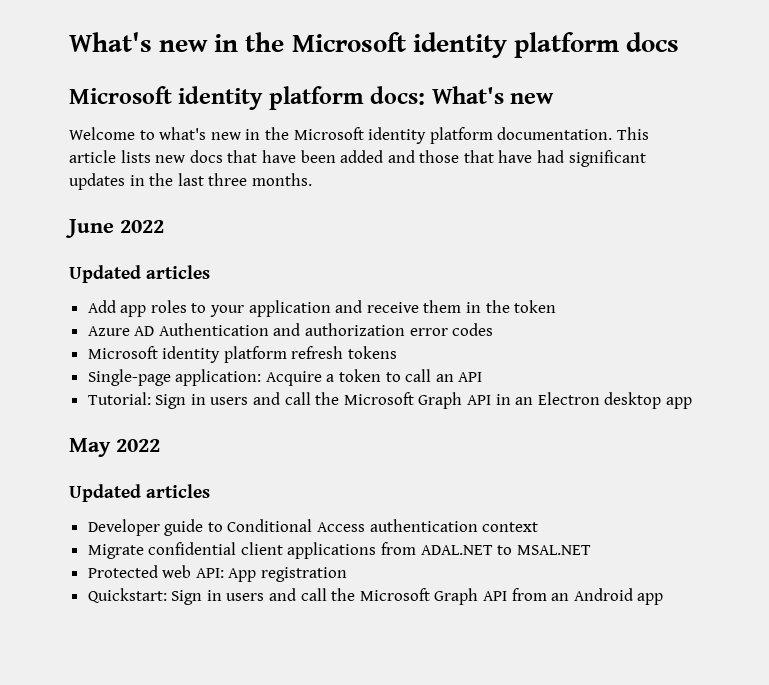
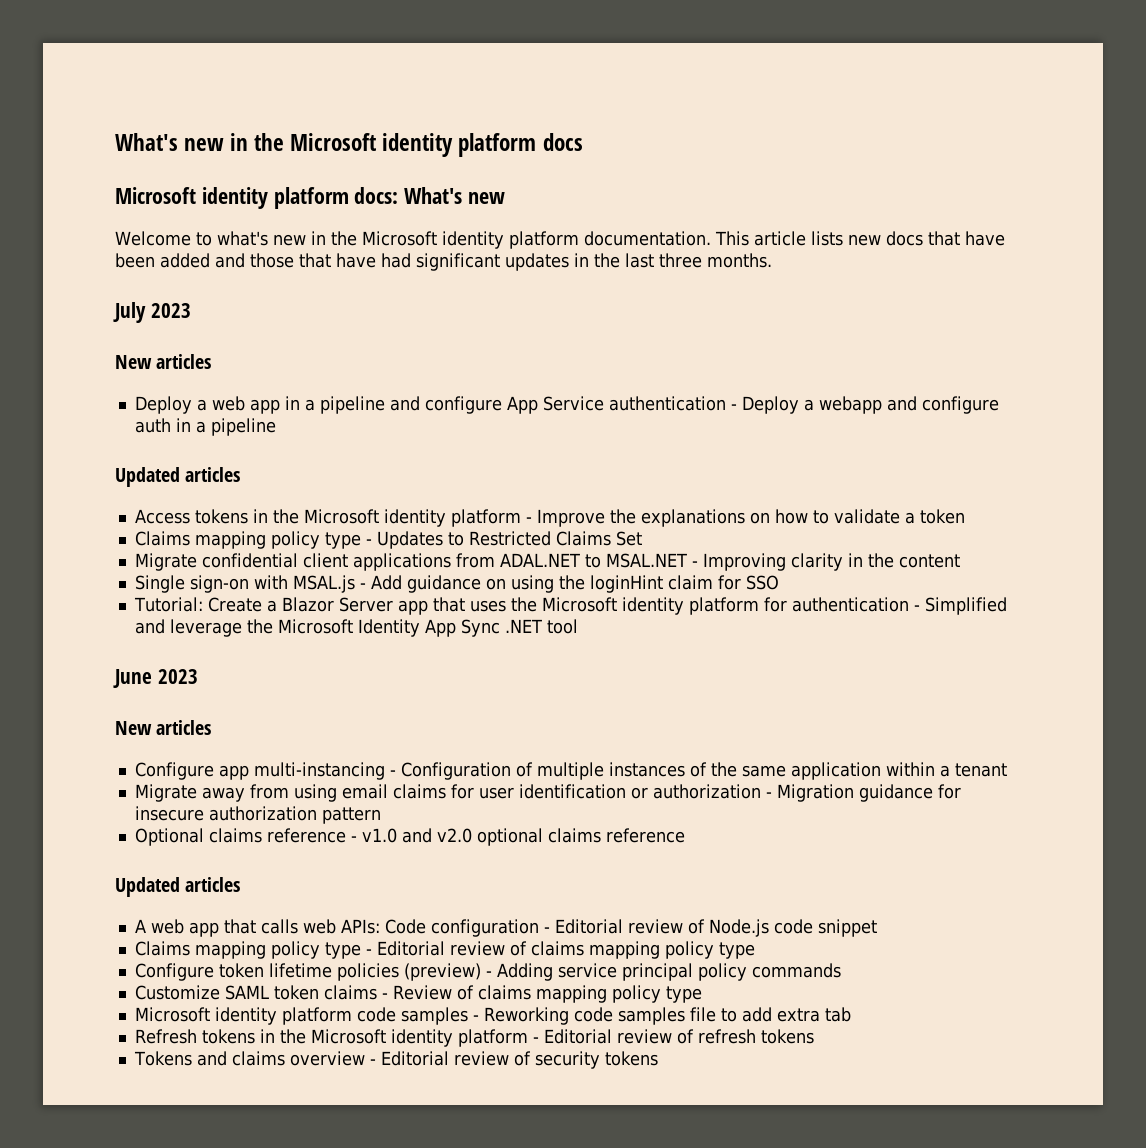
- June 2022
+ July 2023
+ New articles
+ Deploy a web app in a pipeline and configure App Service authentication - Deploy a webapp and configure auth in a pipeline
  Updated articles
- Add app roles to your application and receive them in the token
- Azure AD Authentication and authorization error codes
- Microsoft identity platform refresh tokens
- Single-page application: Acquire a token to call an API
- Tutorial: Sign in users and call the Microsoft Graph API in an Electron desktop app
- May 2022
- Updated articles
- Developer guide to Conditional Access authentication context
+ Access tokens in the Microsoft identity platform - Improve the explanations on how to validate a token
+ Claims mapping policy type - Updates to Restricted Claims Set
- Migrate confidential client applications from ADAL.NET to MSAL.NET
- Protected web API: App registration
- Quickstart: Sign in users and call the Microsoft Graph API from an Android app
+ Migrate confidential client applications from ADAL.NET to MSAL.NET - Improving clarity in the content
+ Single sign-on with MSAL.js - Add guidance on using the loginHint claim for SSO
+ Tutorial: Create a Blazor Server app that uses the Microsoft identity platform for authentication - Simplified and leverage the Microsoft Identity App Sync .NET tool
+ June 2023
+ New articles
+ Configure app multi-instancing - Configuration of multiple instances of the same application within a tenant
+ Migrate away from using email claims for user identification or authorization - Migration guidance for insecure authorization pattern
+ Optional claims reference - v1.0 and v2.0 optional claims reference
+ Updated articles
+ A web app that calls web APIs: Code configuration - Editorial review of Node.js code snippet
+ Claims mapping policy type - Editorial review of claims mapping policy type
+ Configure token lifetime policies (preview) - Adding service principal policy commands
+ Customize SAML token claims - Review of claims mapping policy type
+ Microsoft identity platform code samples - Reworking code samples file to add extra tab
+ Refresh tokens in the Microsoft identity platform - Editorial review of refresh tokens
+ Tokens and claims overview - Editorial review of security tokens

